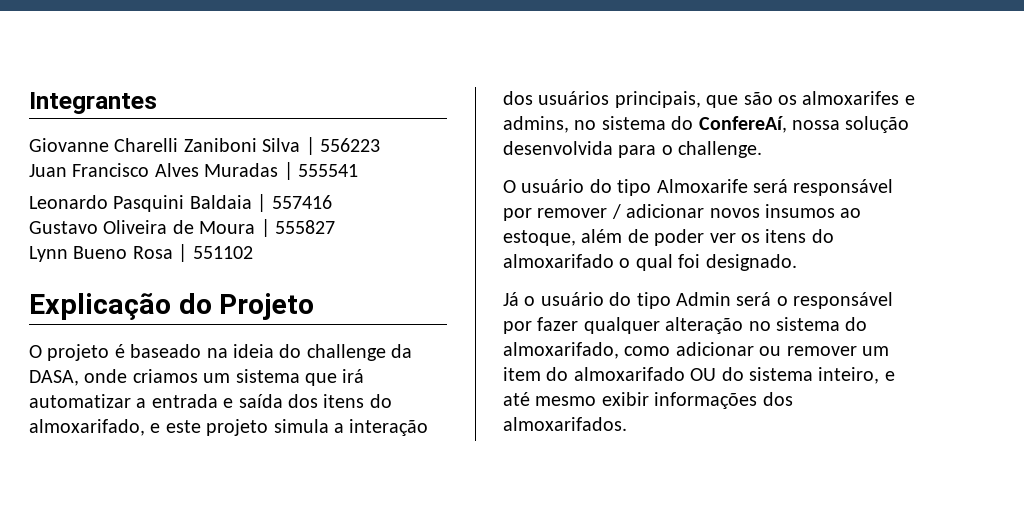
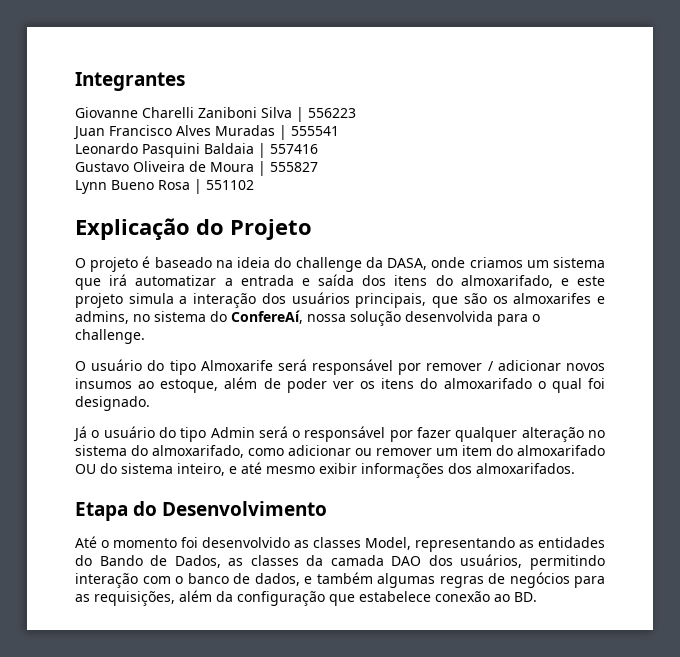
+ Etapa do Desenvolvimento
+ Até o momento foi desenvolvido as classes Model, representando as entidades do Bando de Dados, as classes da camada DAO dos usuários, permitindo interação com o banco de dados, e também algumas regras de negócios para as requisições, além da configuração que estabelece conexão ao BD.

